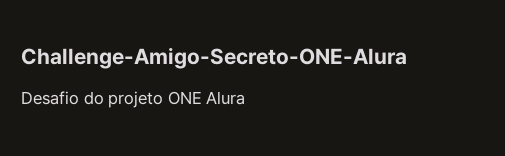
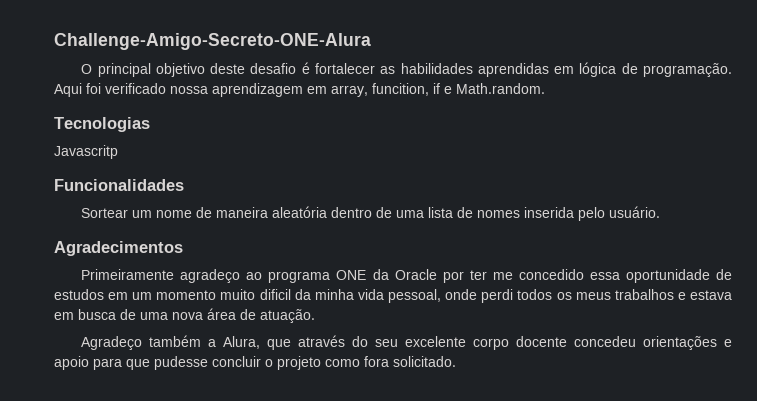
- Desafio do projeto ONE Alura
+ O principal objetivo deste desafio é fortalecer as habilidades aprendidas em lógica de programação. Aqui foi verificado nossa aprendizagem em array, funcition, if e Math.random.
+ Tecnologias
+ Javascritp
+ Funcionalidades
+ Sortear um nome de maneira aleatória dentro de uma lista de nomes inserida pelo usuário.
+ Agradecimentos
+ Primeiramente agradeço ao programa ONE da Oracle por ter me concedido essa oportunidade de estudos em um momento muito dificil da minha vida pessoal, onde perdi todos os meus trabalhos e estava em busca de uma nova área de atuação.
+ Agradeço também a Alura, que através do seu excelente corpo docente concedeu orientações e apoio para que pudesse concluir o projeto como fora solicitado.

